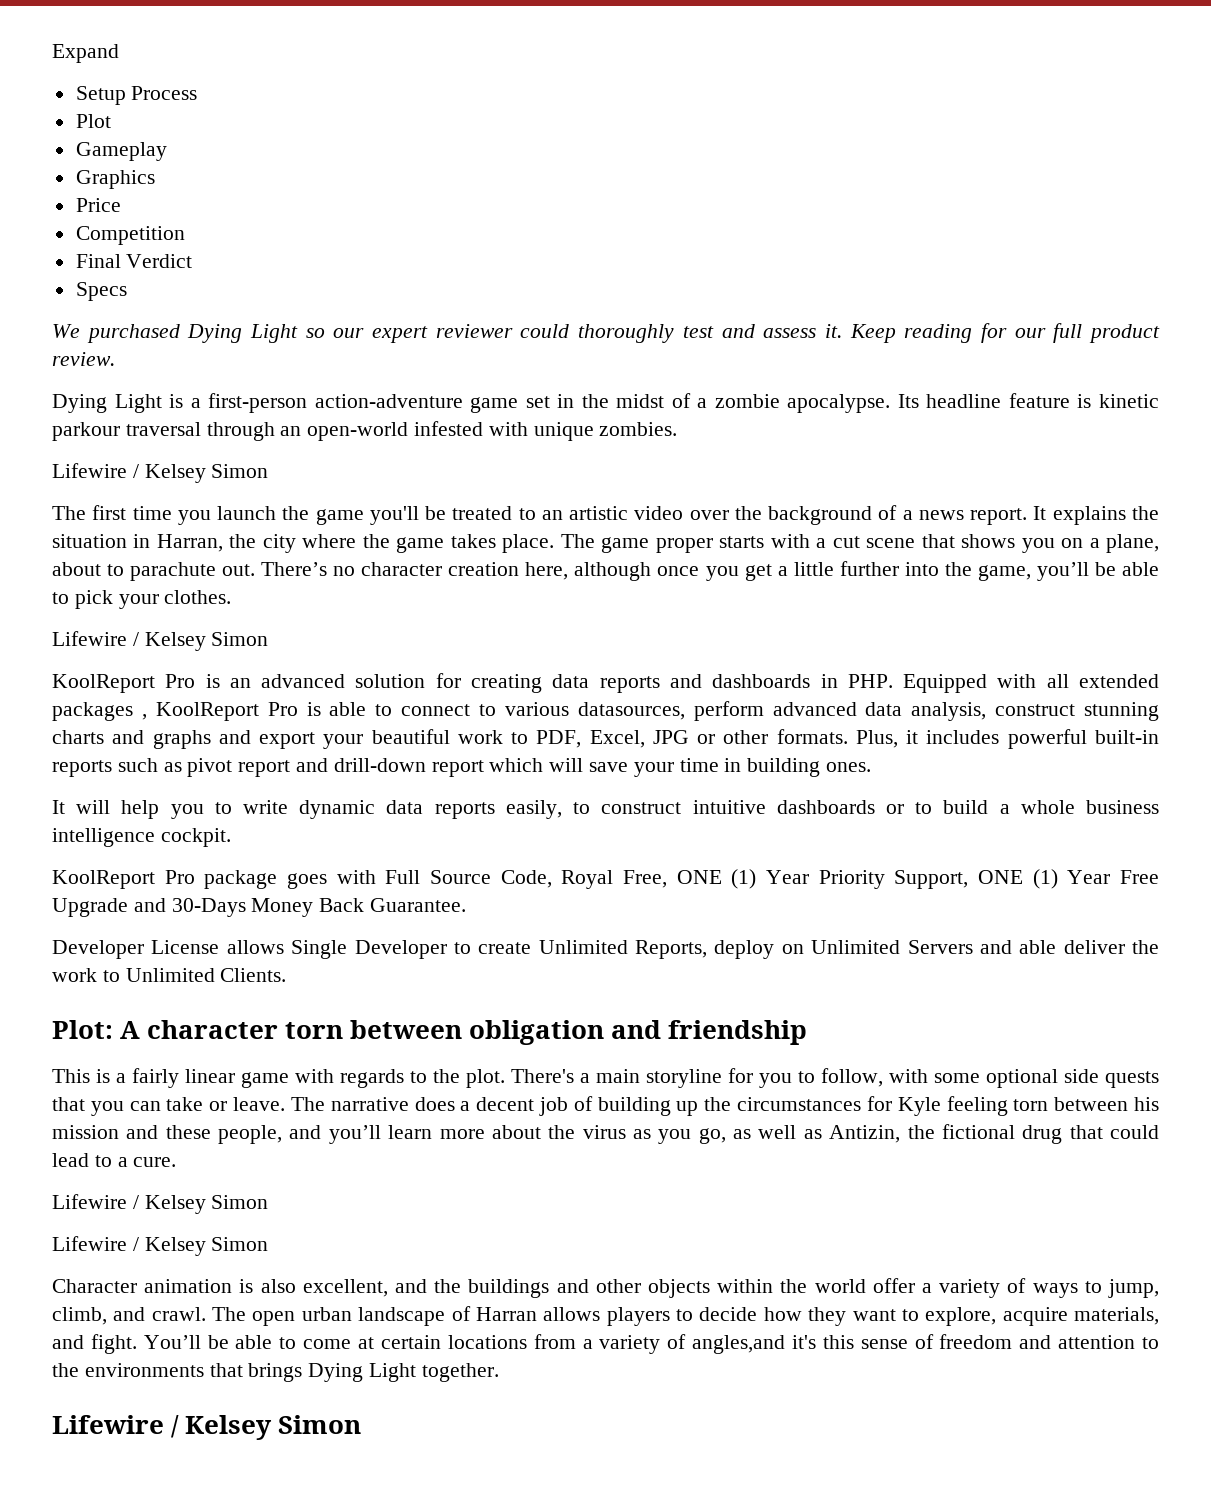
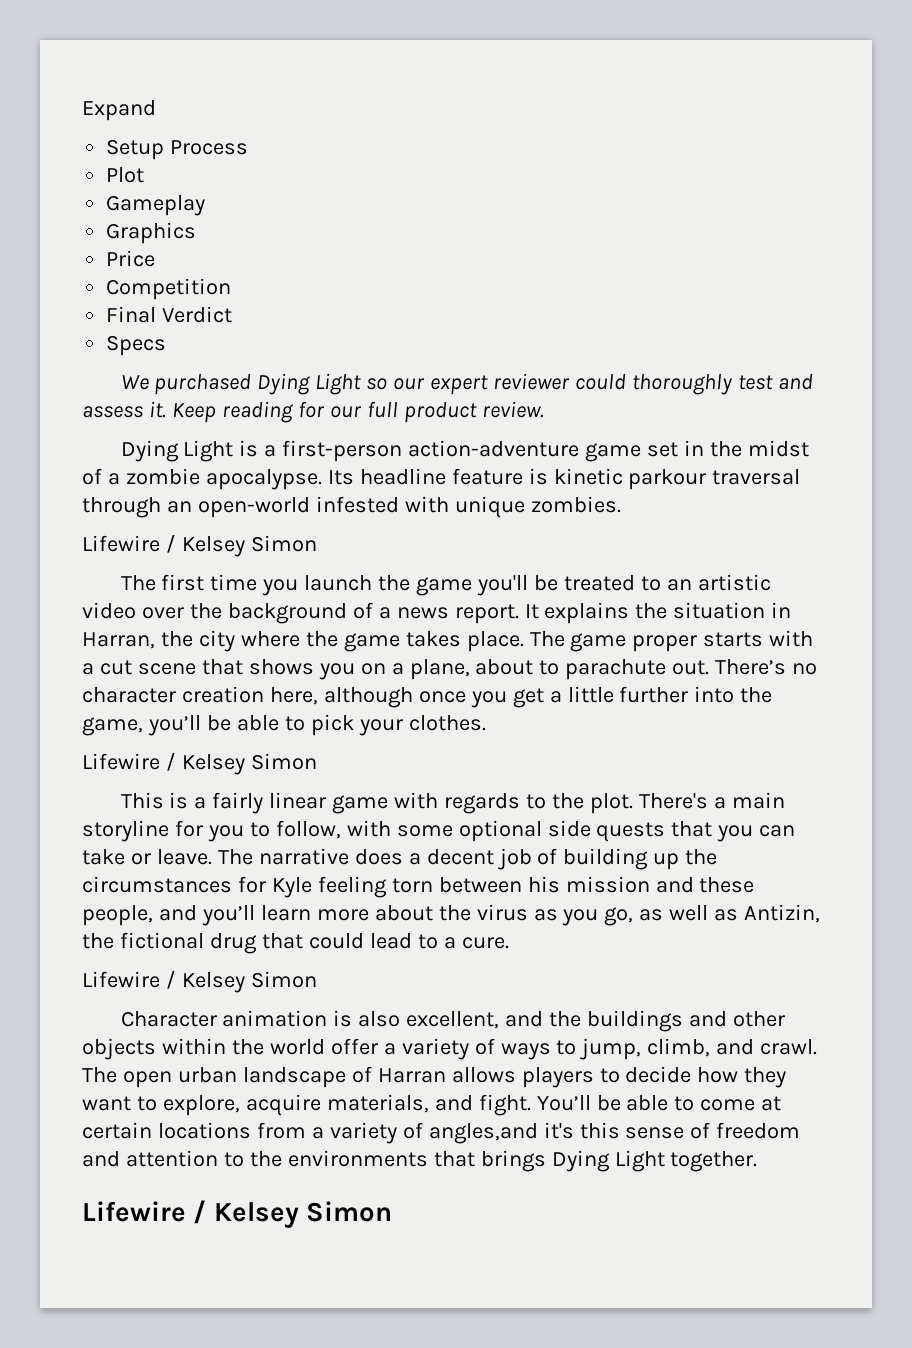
- KoolReport Pro is an advanced solution for creating data reports and dashboards in PHP. Equipped with all extended packages , KoolReport Pro is able to connect to various datasources, perform advanced data analysis, construct stunning charts and graphs and export your beautiful work to PDF, Excel, JPG or other formats. Plus, it includes powerful built-in reports such as pivot report and drill-down report which will save your time in building ones.
- It will help you to write dynamic data reports easily, to construct intuitive dashboards or to build a whole business intelligence cockpit.
- KoolReport Pro package goes with Full Source Code, Royal Free, ONE (1) Year Priority Support, ONE (1) Year Free Upgrade and 30-Days Money Back Guarantee.
- Developer License allows Single Developer to create Unlimited Reports, deploy on Unlimited Servers and able deliver the work to Unlimited Clients.
- Plot: A character torn between obligation and friendship
  The narrative does a decent job of building up the circumstances for Kyle feeling torn between his mission and these people, and you’ll learn more about the virus as you go, as well as Antizin, the fictional drug that could lead to a cure.
- Lifewire / Kelsey Simon

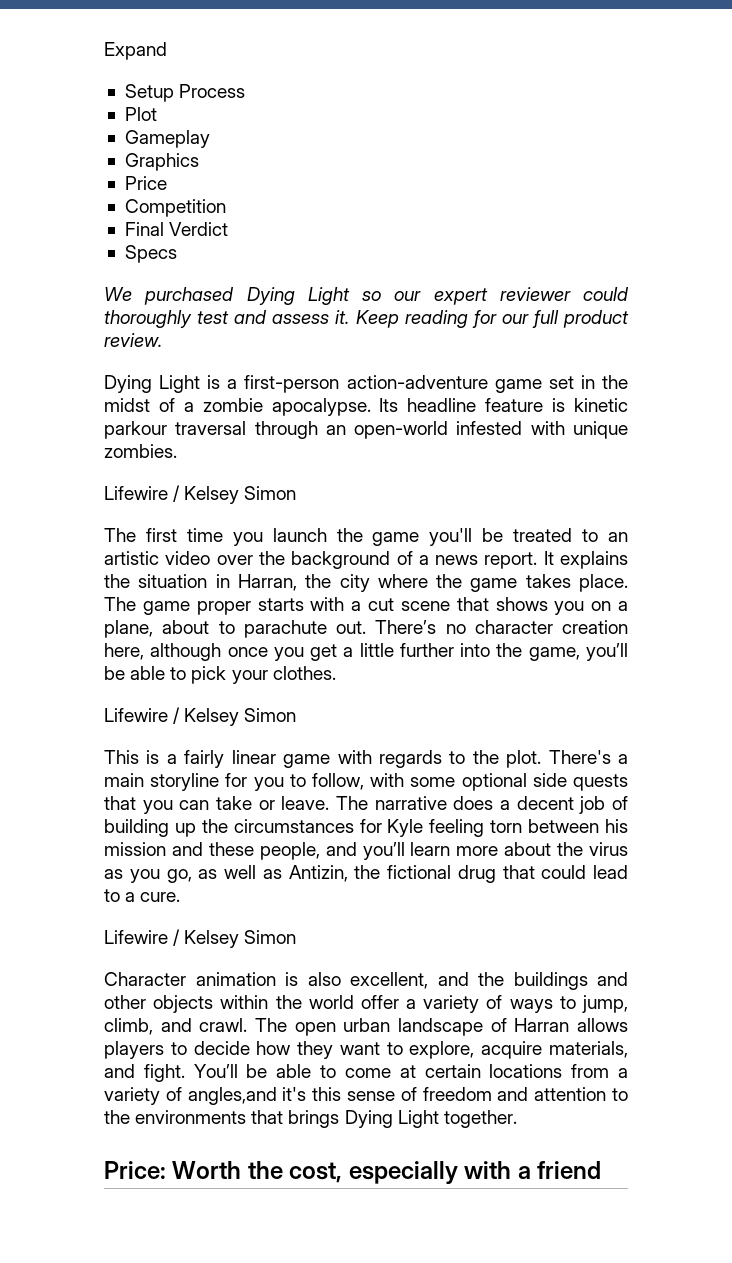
  You’ll be able to come at certain locations from a variety of angles,and it's this sense of freedom and attention to the environments that brings Dying Light together.
- Lifewire / Kelsey Simon
+ Price: Worth the cost, especially with a friend

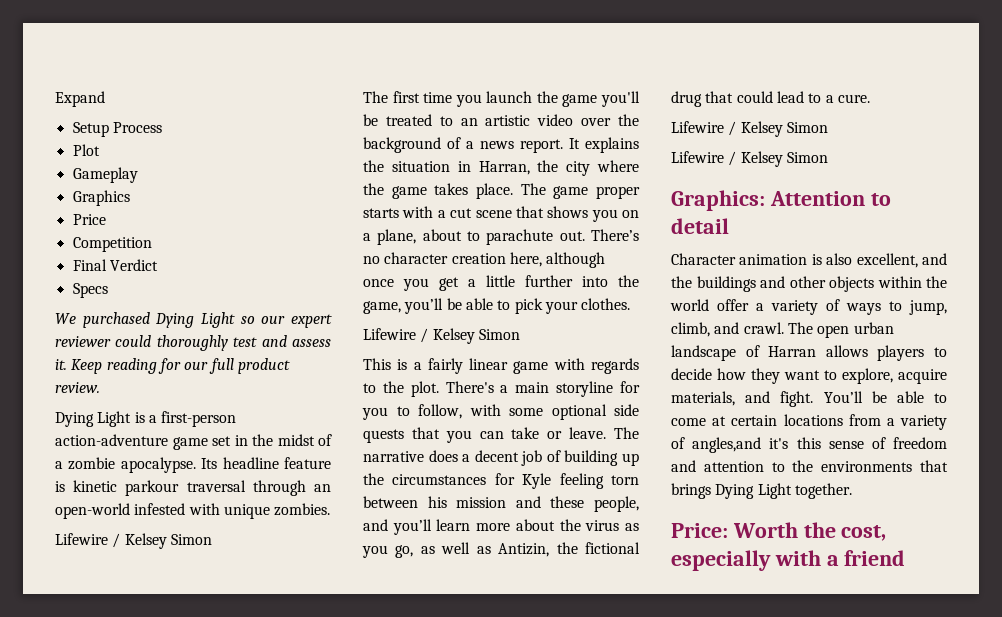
  The narrative does a decent job of building up the circumstances for Kyle feeling torn between his mission and these people, and you’ll learn more about the virus as you go, as well as Antizin, the fictional drug that could lead to a cure.
  Lifewire / Kelsey Simon
+ Lifewire / Kelsey Simon
+ Graphics: Attention to detail

